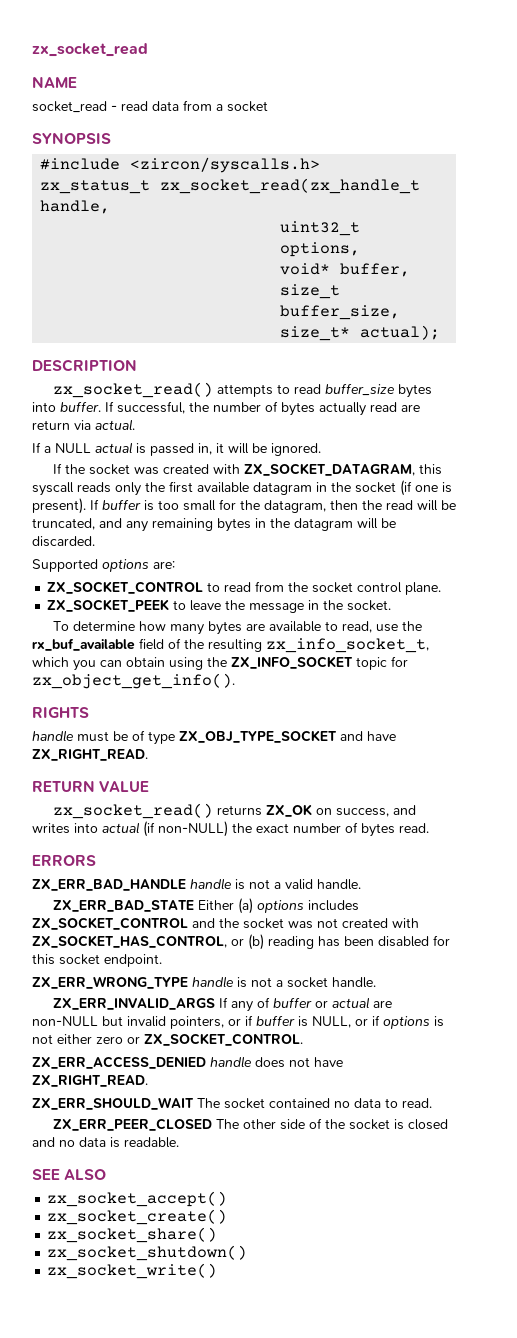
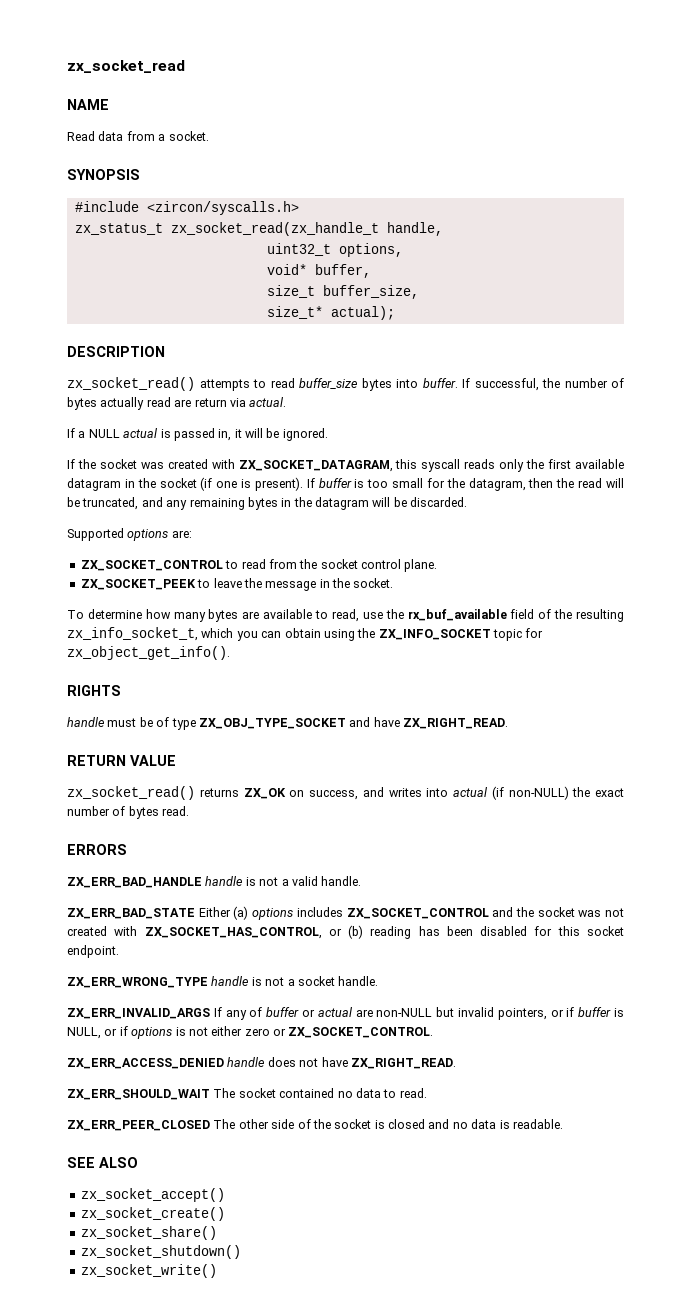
- socket_read - read data from a socket
+ Read data from a socket.

